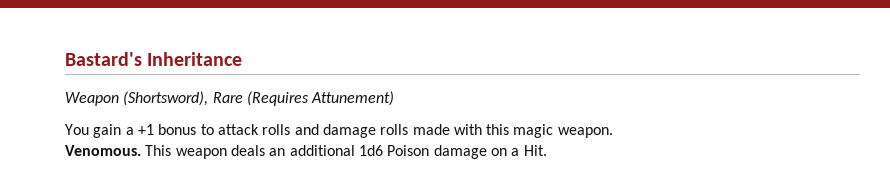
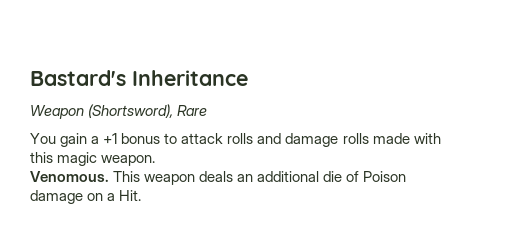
- Weapon (Shortsword), Rare (Requires Attunement)
+ Weapon (Shortsword), Rare
- This weapon deals an additional 1d6 Poison damage on a Hit.
+ This weapon deals an additional die of Poison damage on a Hit.

